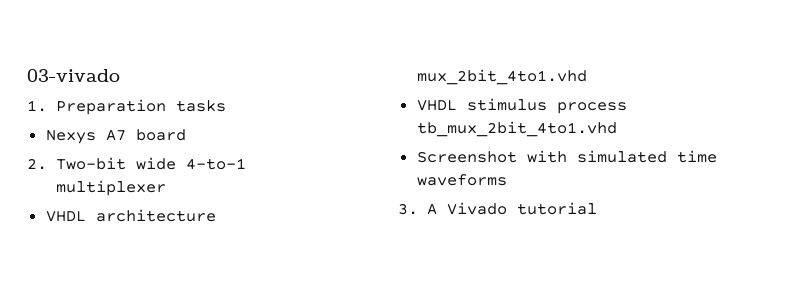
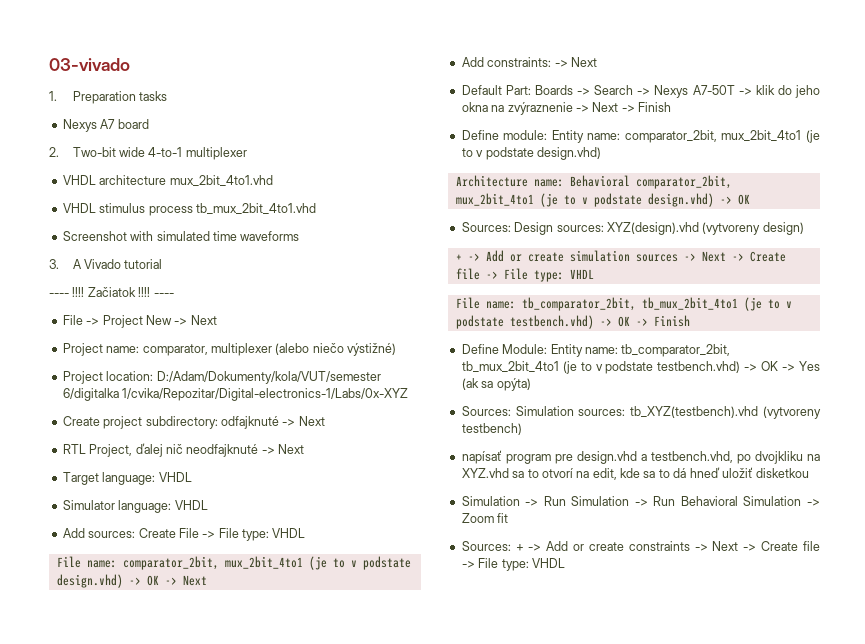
+ ---- !!!! Začiatok !!!! ----
+ File -> Project New -> Next
+ Project name: comparator, multiplexer (alebo niečo výstižné)
+ Project location: D:/Adam/Dokumenty/kola/VUT/semester 6/digitalka 1/cvika/Repozitar/Digital-electronics-1/Labs/0x-XYZ
+ Create project subdirectory: odfajknuté -> Next
+ RTL Project, ďalej nič neodfajknuté -> Next
+ Target language: VHDL
+ Simulator language: VHDL
+ Add sources: Create File -> File type: VHDL
+ File name: comparator_2bit, mux_2bit_4to1 (je to v podstate design.vhd) -> OK -> Next
+ Add constraints: -> Next
+ Default Part: Boards -> Search -> Nexys A7-50T -> klik do jeho okna na zvýraznenie -> Next -> Finish
+ Define module: Entity name: comparator_2bit, mux_2bit_4to1 (je to v podstate design.vhd)
+ Architecture name: Behavioral comparator_2bit, mux_2bit_4to1 (je to v podstate design.vhd) -> OK
+ Sources: Design sources: XYZ(design).vhd (vytvoreny design)
+ + -> Add or create simulation sources -> Next -> Create file -> File type: VHDL
+ File name: tb_comparator_2bit, tb_mux_2bit_4to1 (je to v podstate testbench.vhd) -> OK -> Finish
+ Define Module: Entity name: tb_comparator_2bit, tb_mux_2bit_4to1 (je to v podstate testbench.vhd) -> OK -> Yes (ak sa opýta)
+ Sources: Simulation sources: tb_XYZ(testbench).vhd (vytvoreny testbench)
+ napísať program pre design.vhd a testbench.vhd, po dvojkliku na XYZ.vhd sa to otvorí na edit, kde sa to dá hneď uložiť disketkou
+ Simulation -> Run Simulation -> Run Behavioral Simulation -> Zoom fit
+ Sources: + -> Add or create constraints -> Next -> Create file -> File type: VHDL

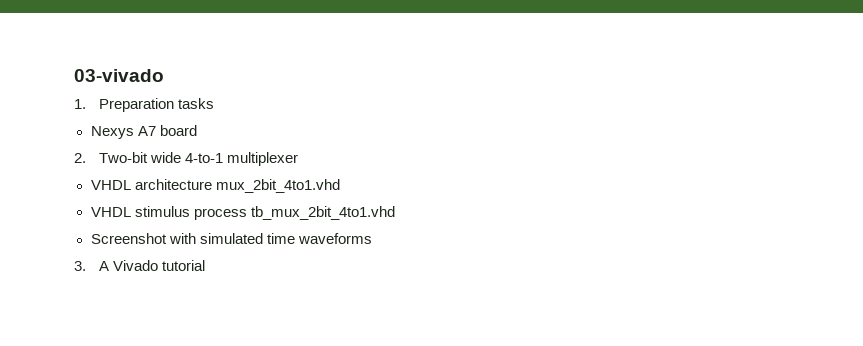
- ---- !!!! Začiatok !!!! ----
- File -> Project New -> Next
- Project name: comparator, multiplexer (alebo niečo výstižné)
- Project location: D:/Adam/Dokumenty/kola/VUT/semester 6/digitalka 1/cvika/Repozitar/Digital-electronics-1/Labs/0x-XYZ
- Create project subdirectory: odfajknuté -> Next
- RTL Project, ďalej nič neodfajknuté -> Next
- Target language: VHDL
- Simulator language: VHDL
- Add sources: Create File -> File type: VHDL
- File name: comparator_2bit, mux_2bit_4to1 (je to v podstate design.vhd) -> OK -> Next
- Add constraints: -> Next
- Default Part: Boards -> Search -> Nexys A7-50T -> klik do jeho okna na zvýraznenie -> Next -> Finish
- Define module: Entity name: comparator_2bit, mux_2bit_4to1 (je to v podstate design.vhd)
- Architecture name: Behavioral comparator_2bit, mux_2bit_4to1 (je to v podstate design.vhd) -> OK
- Sources: Design sources: XYZ(design).vhd (vytvoreny design)
- + -> Add or create simulation sources -> Next -> Create file -> File type: VHDL
- File name: tb_comparator_2bit, tb_mux_2bit_4to1 (je to v podstate testbench.vhd) -> OK -> Finish
- Define Module: Entity name: tb_comparator_2bit, tb_mux_2bit_4to1 (je to v podstate testbench.vhd) -> OK -> Yes (ak sa opýta)
- Sources: Simulation sources: tb_XYZ(testbench).vhd (vytvoreny testbench)
- napísať program pre design.vhd a testbench.vhd, po dvojkliku na XYZ.vhd sa to otvorí na edit, kde sa to dá hneď uložiť disketkou
- Simulation -> Run Simulation -> Run Behavioral Simulation -> Zoom fit
- Sources: + -> Add or create constraints -> Next -> Create file -> File type: VHDL

